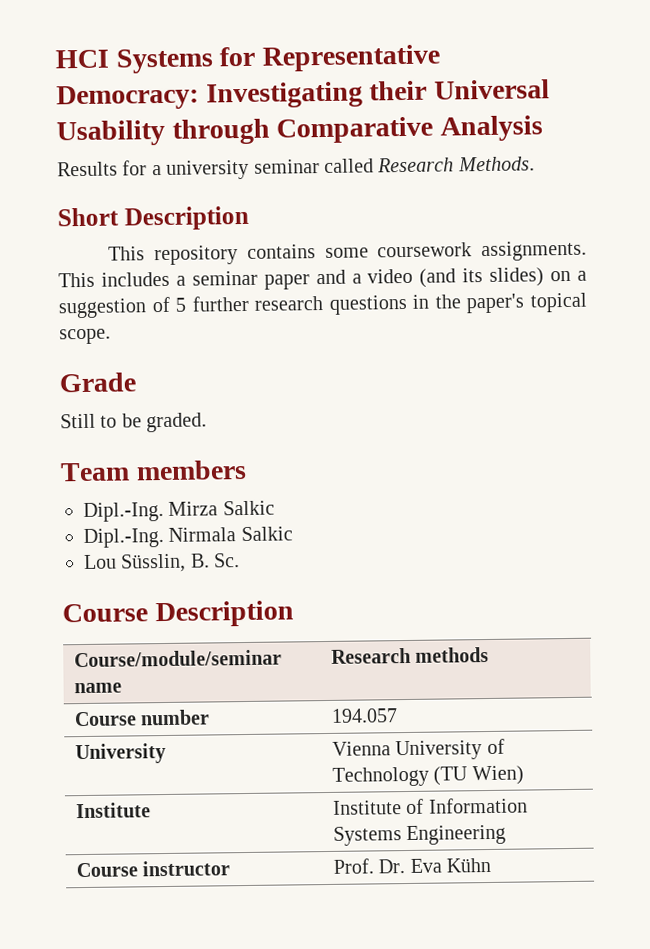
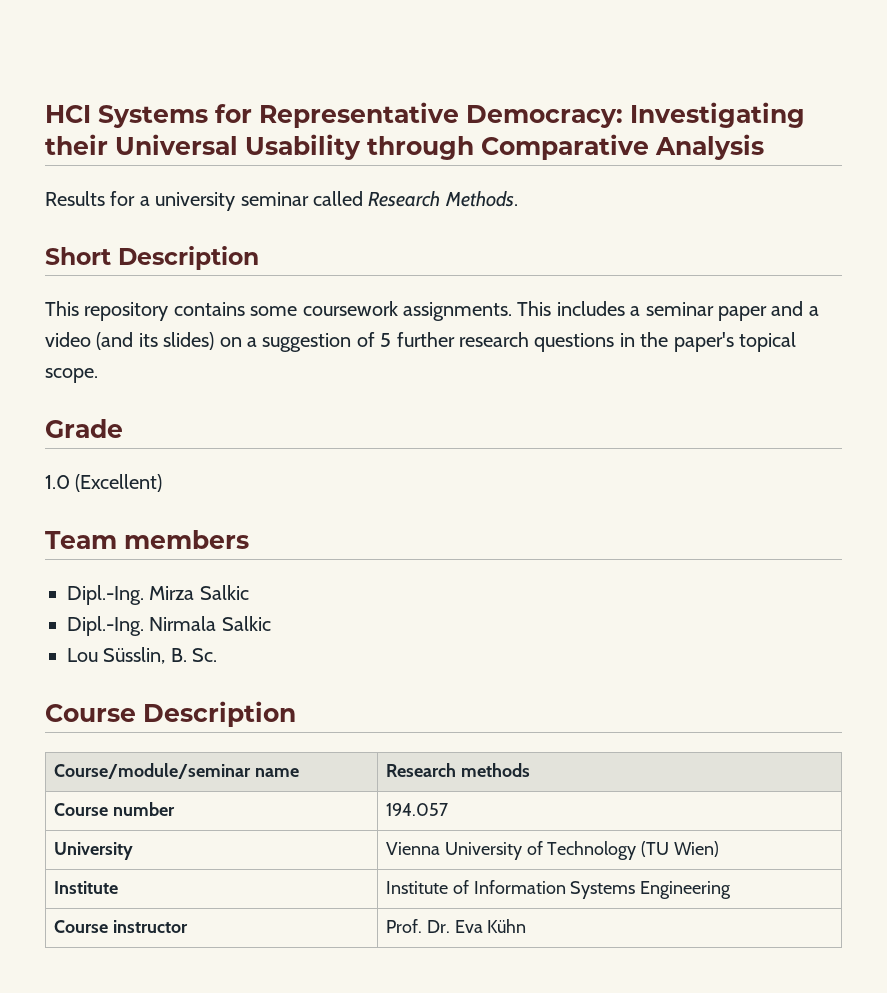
- Still to be graded.
+ 1.0 (Excellent)

